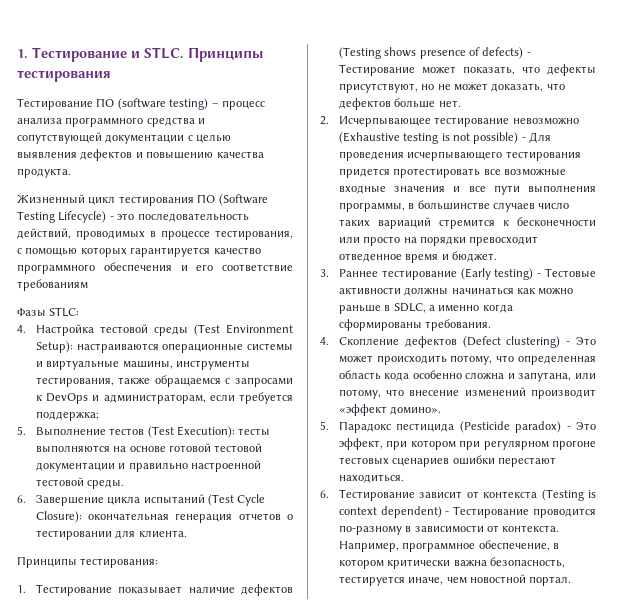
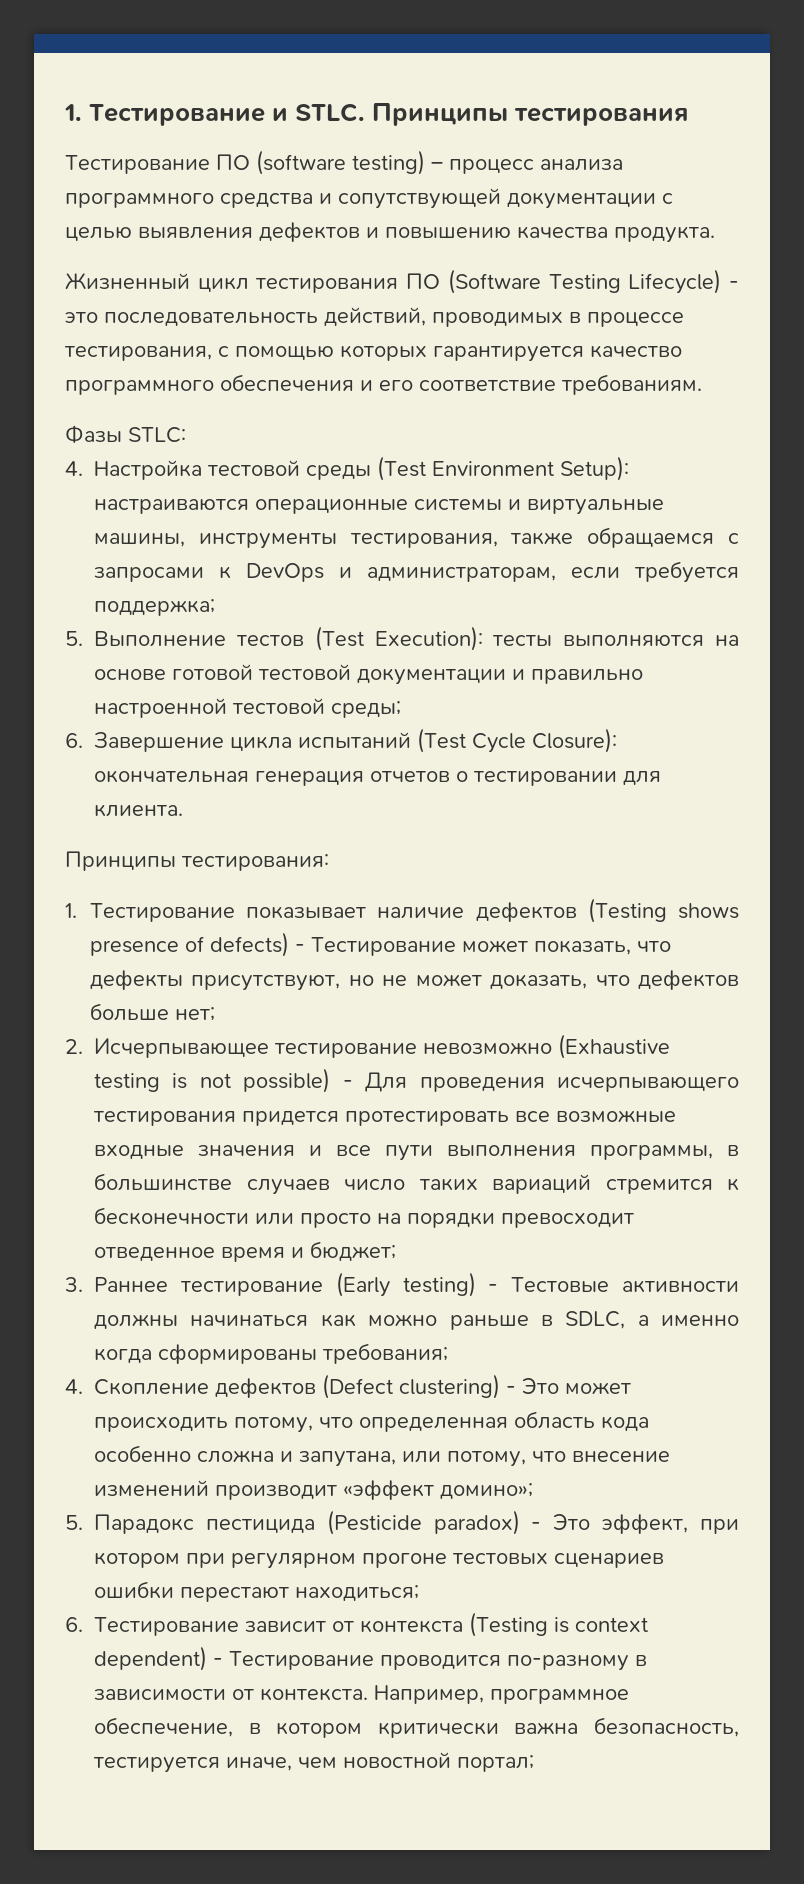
- Жизненный цикл тестирования ПО (Software Testing Lifecycle) - это последовательность действий, проводимых в процессе тестирования, с помощью которых гарантируется качество программного обеспечения и его соответствие требованиям
+ Жизненный цикл тестирования ПО (Software Testing Lifecycle) - это последовательность действий, проводимых в процессе тестирования, с помощью которых гарантируется качество программного обеспечения и его соответствие требованиям.
- 5. Выполнение тестов (Test Execution): тесты выполняются на основе готовой тестовой документации и правильно настроенной тестовой среды.
+ 5. Выполнение тестов (Test Execution): тесты выполняются на основе готовой тестовой документации и правильно настроенной тестовой среды;
- 1. Тестирование показывает наличие дефектов (Testing shows presence of defects) - Тестирование может показать, что дефекты присутствуют, но не может доказать, что дефектов больше нет.
+ 1. Тестирование показывает наличие дефектов (Testing shows presence of defects) - Тестирование может показать, что дефекты присутствуют, но не может доказать, что дефектов больше нет;
- 2. Исчерпывающее тестирование невозможно (Exhaustive testing is not possible) - Для проведения исчерпывающего тестирования придется протестировать все возможные входные значения и все пути выполнения программы, в большинстве случаев число таких вариаций стремится к бесконечности или просто на порядки превосходит отведенное время и бюджет.
+ 2. Исчерпывающее тестирование невозможно (Exhaustive testing is not possible) - Для проведения исчерпывающего тестирования придется протестировать все возможные входные значения и все пути выполнения программы, в большинстве случаев число таких вариаций стремится к бесконечности или просто на порядки превосходит отведенное время и бюджет;
- 3. Раннее тестирование (Early testing) - Тестовые активности должны начинаться как можно раньше в SDLC, а именно когда сформированы требования.
+ 3. Раннее тестирование (Early testing) - Тестовые активности должны начинаться как можно раньше в SDLC, а именно когда сформированы требования;
- 4. Скопление дефектов (Defect clustering) - Это может происходить потому, что определенная область кода особенно сложна и запутана, или потому, что внесение изменений производит «эффект домино».
+ 4. Скопление дефектов (Defect clustering) - Это может происходить потому, что определенная область кода особенно сложна и запутана, или потому, что внесение изменений производит «эффект домино»;
- 5. Парадокс пестицида (Pesticide paradox) - Это эффект, при котором при регулярном прогоне тестовых сценариев ошибки перестают находиться.
+ 5. Парадокс пестицида (Pesticide paradox) - Это эффект, при котором при регулярном прогоне тестовых сценариев ошибки перестают находиться;
- Например, программное обеспечение, в котором критически важна безопасность, тестируется иначе, чем новостной портал.
+ Например, программное обеспечение, в котором критически важна безопасность, тестируется иначе, чем новостной портал;

